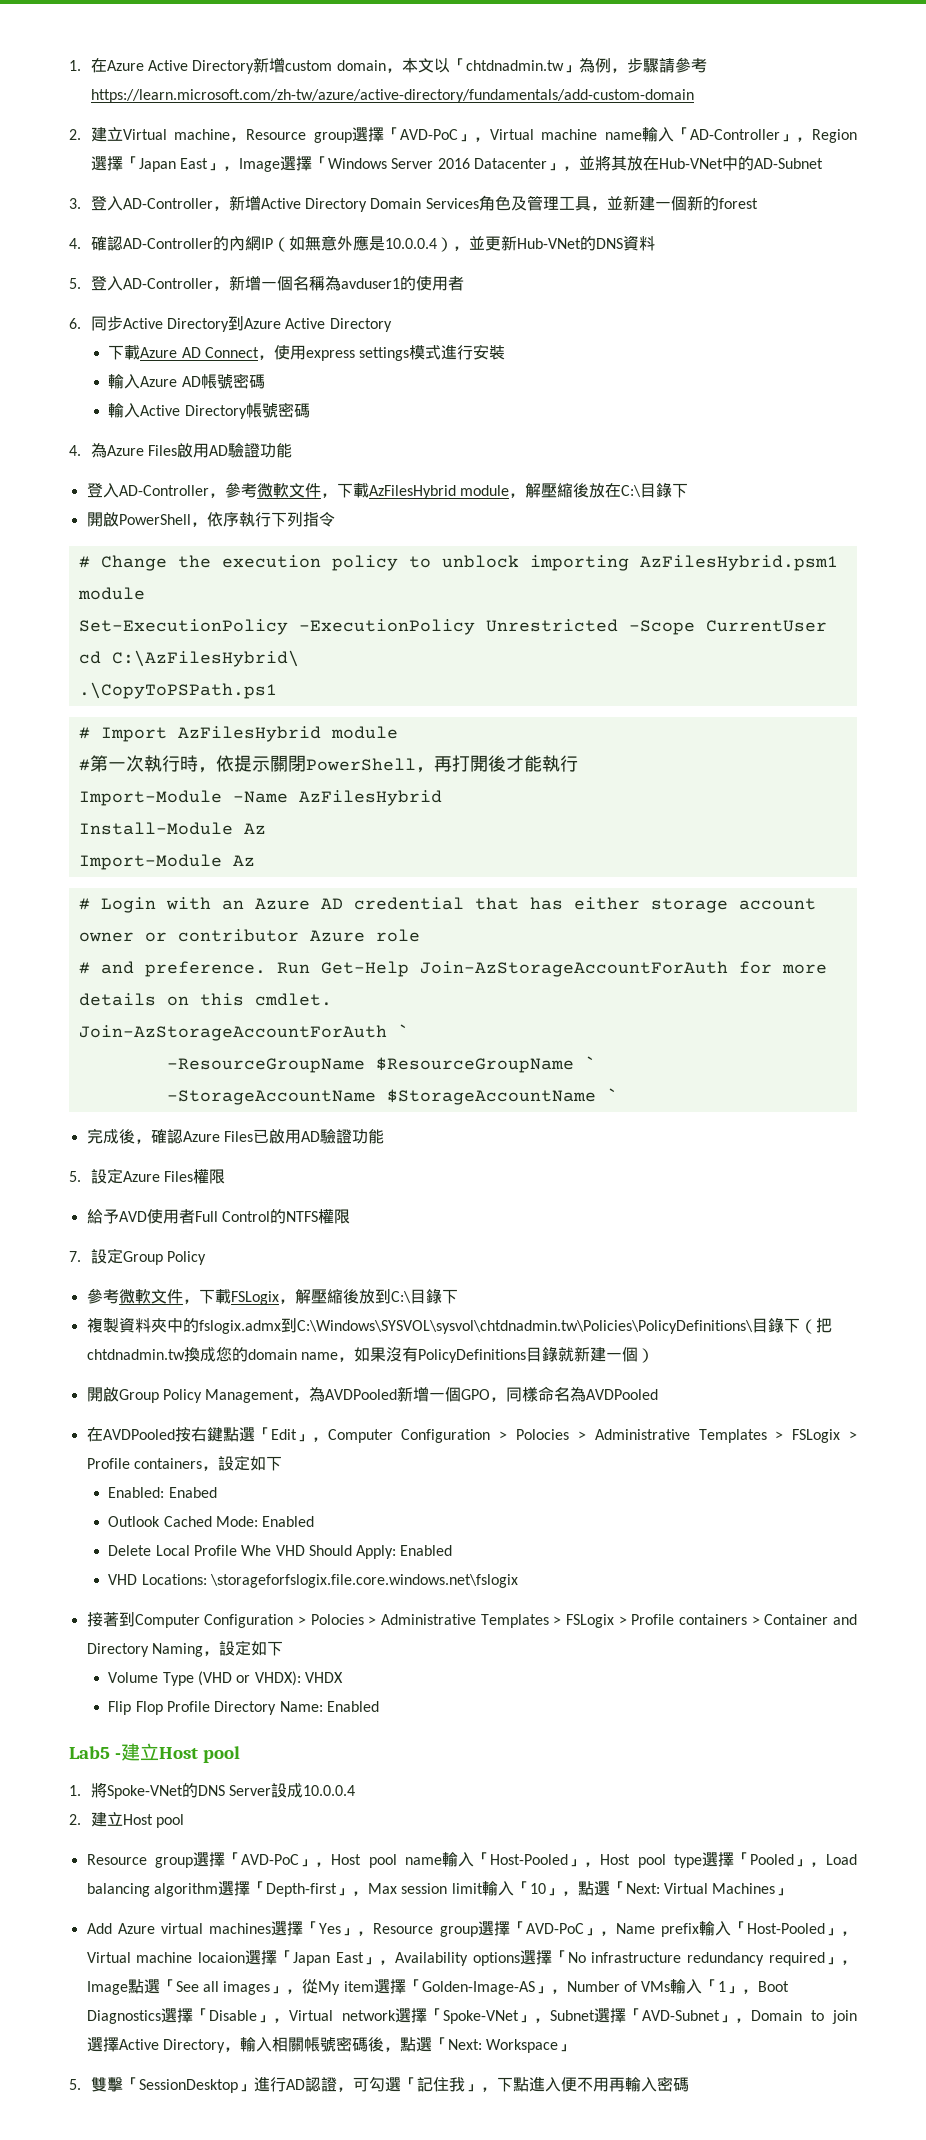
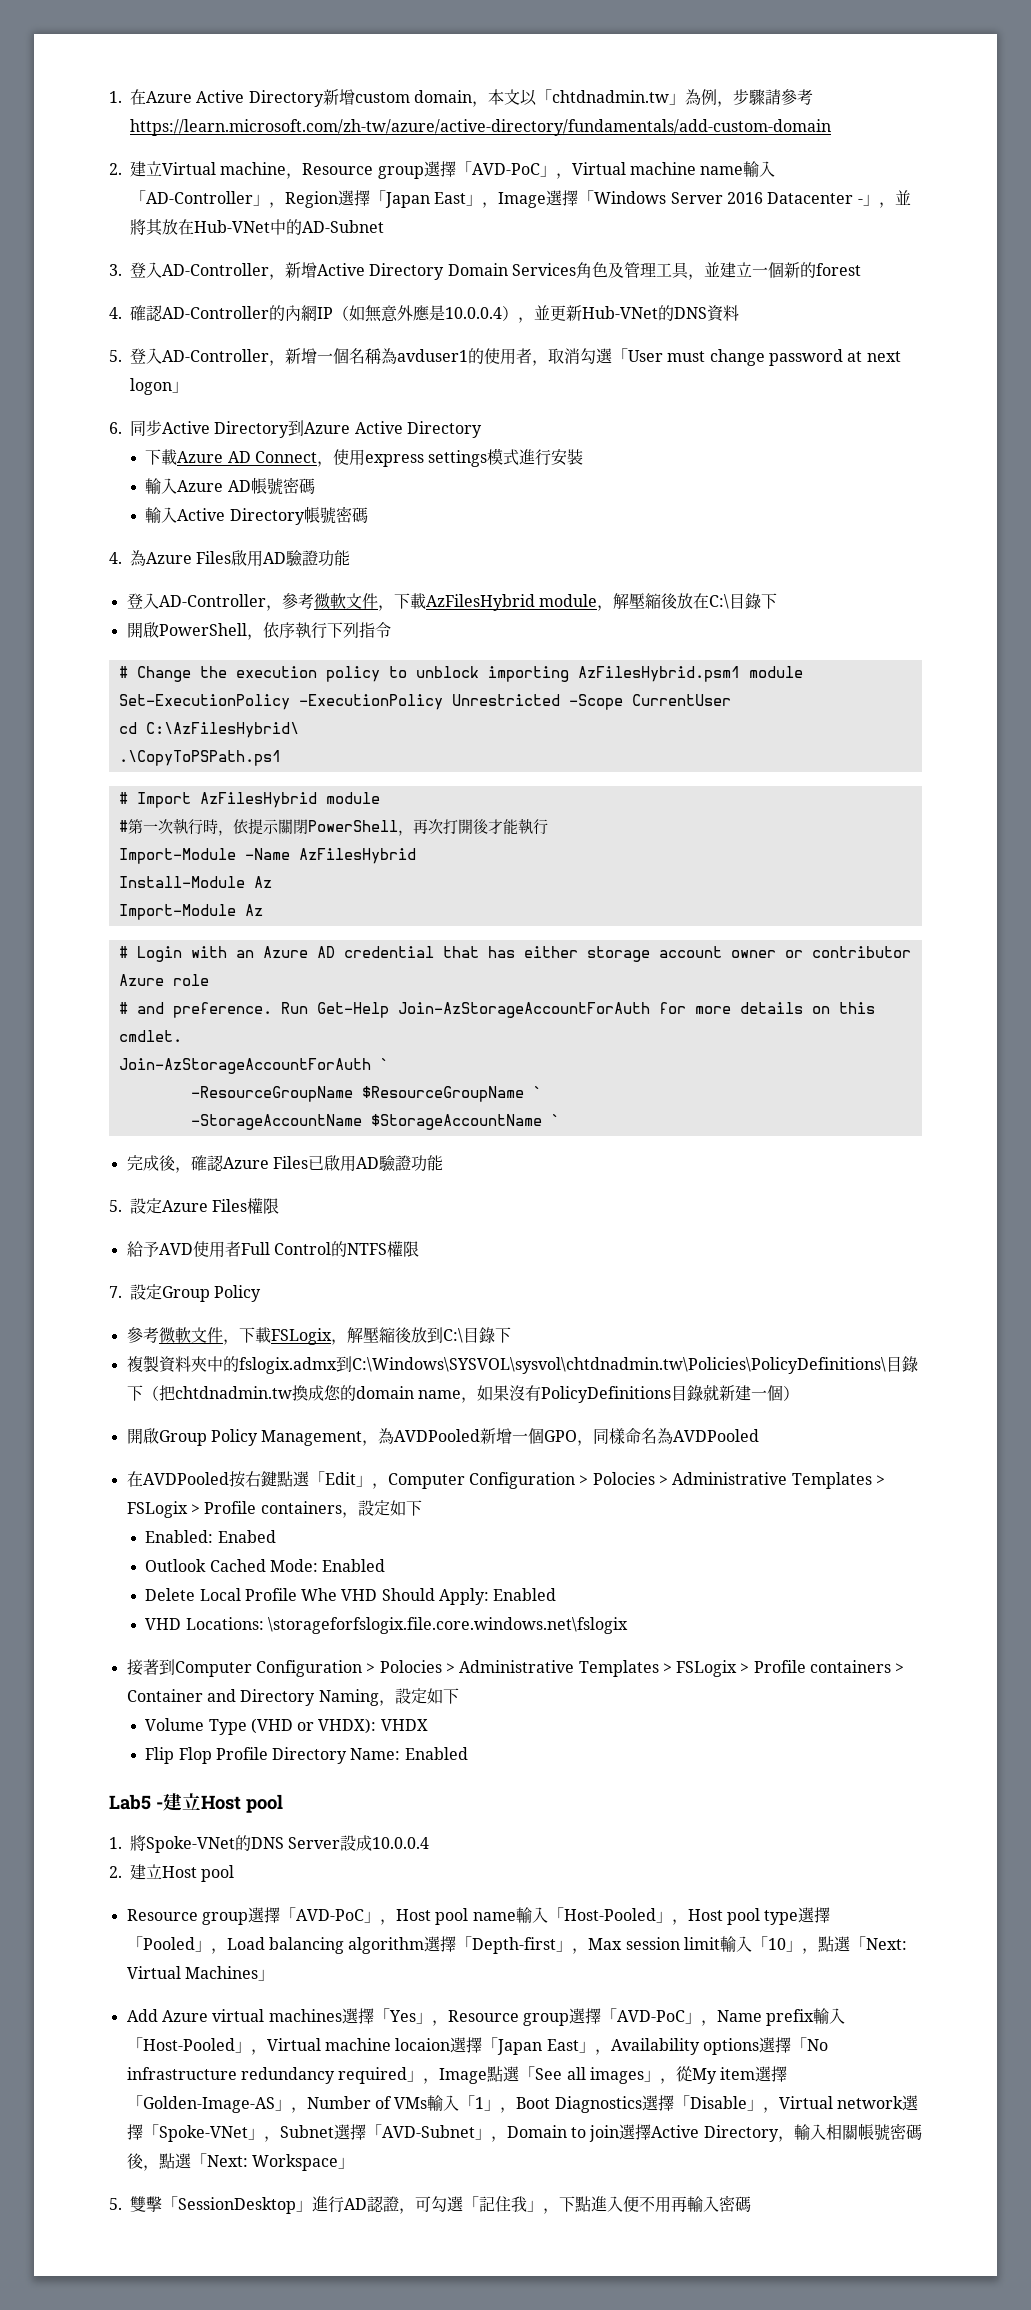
- 2.建立Virtual machine，Resource group選擇「AVD-PoC」，Virtual machine name輸入「AD-Controller」，Region選擇「Japan East」，Image選擇「Windows Server 2016 Datacenter」，並將其放在Hub-VNet中的AD-Subnet
+ 2.建立Virtual machine，Resource group選擇「AVD-PoC」，Virtual machine name輸入「AD-Controller」，Region選擇「Japan East」，Image選擇「Windows Server 2016 Datacenter -」，並將其放在Hub-VNet中的AD-Subnet
- 3.登入AD-Controller，新增Active Directory Domain Services角色及管理工具，並新建一個新的forest
+ 3.登入AD-Controller，新增Active Directory Domain Services角色及管理工具，並建立一個新的forest
- 5.登入AD-Controller，新增一個名稱為avduser1的使用者
+ 5.登入AD-Controller，新增一個名稱為avduser1的使用者，取消勾選「User must change password at next logon」
- #第一次執行時，依提示關閉PowerShell，再打開後才能執行
+ #第一次執行時，依提示關閉PowerShell，再次打開後才能執行

